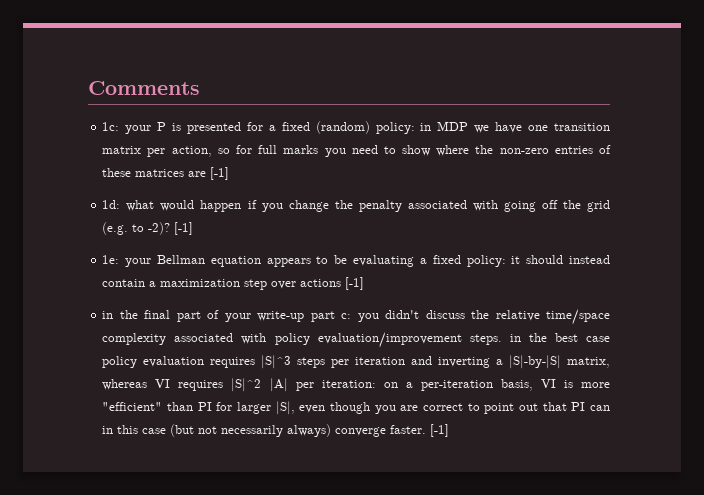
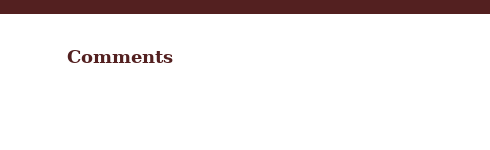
- 1c: your P is presented for a fixed (random) policy: in MDP we have one transition matrix per action, so for full marks you need to show where the non-zero entries of these matrices are [-1]
- 1d: what would happen if you change the penalty associated with going off the grid (e.g. to -2)? [-1]
- 1e: your Bellman equation appears to be evaluating a fixed policy: it should instead contain a maximization step over actions [-1]
- in the final part of your write-up part c: you didn't discuss the relative time/space complexity associated with policy evaluation/improvement steps. in the best case policy evaluation requires |S|^3 steps per iteration and inverting a |S|-by-|S| matrix, whereas VI requires |S|^2 |A| per iteration: on a per-iteration basis, VI is more "efficient" than PI for larger |S|, even though you are correct to point out that PI can in this case (but not necessarily always) converge faster. [-1]

